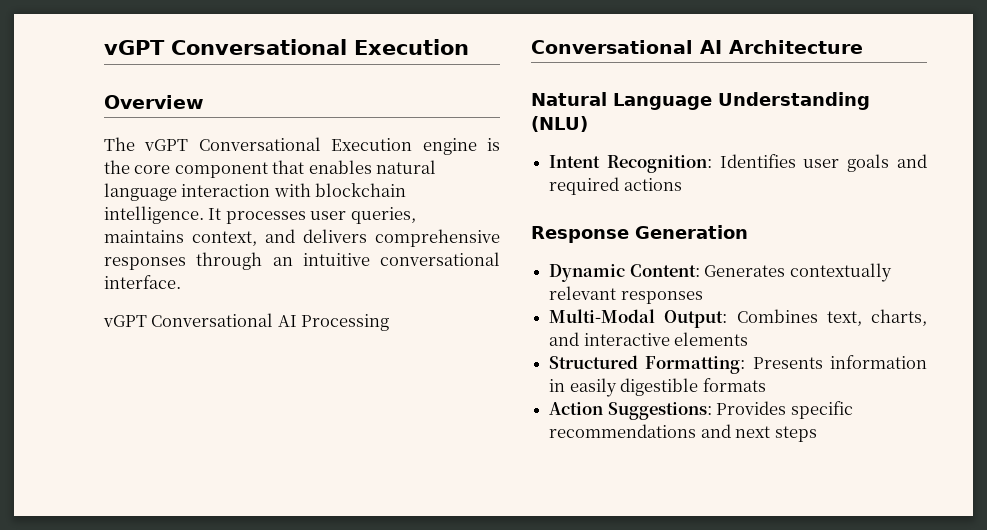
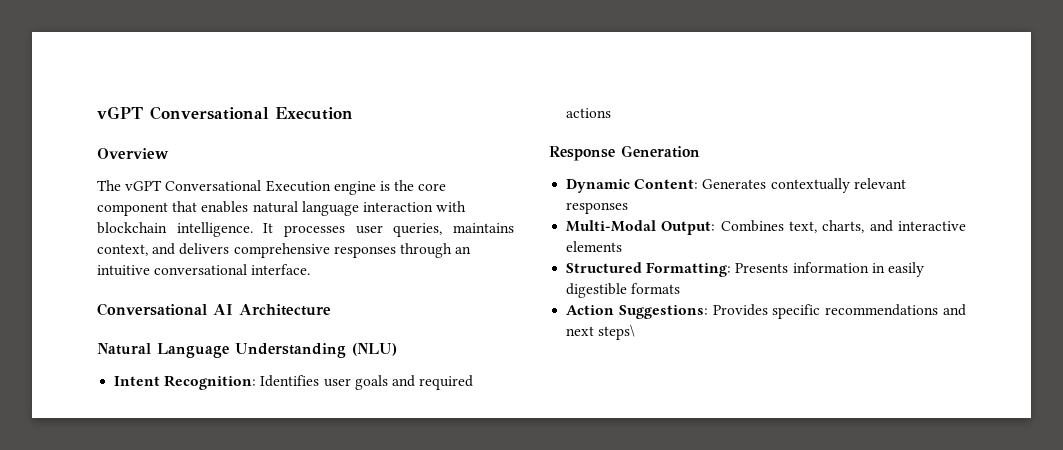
- vGPT Conversational AI Processing
- Action Suggestions: Provides specific recommendations and next steps
+ Action Suggestions: Provides specific recommendations and next steps\

